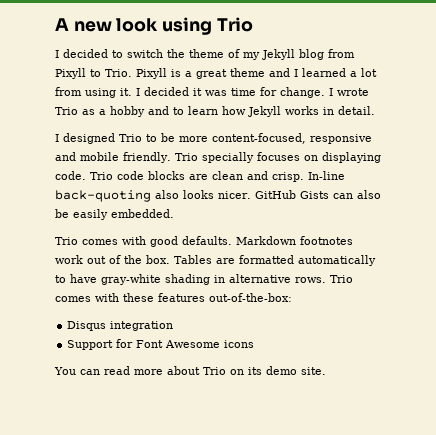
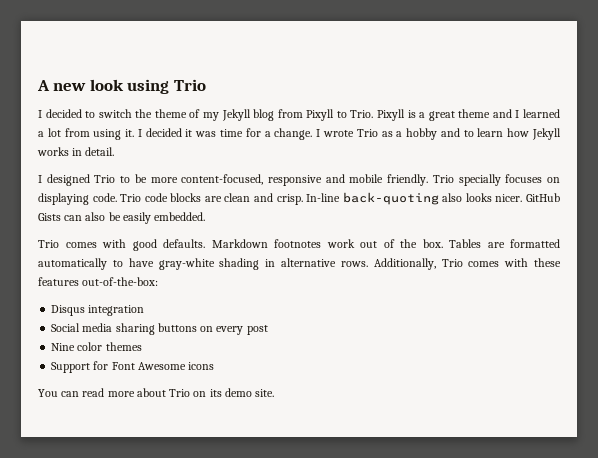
- I decided it was time for change.
+ I decided it was time for a change.
- Trio comes with these features out-of-the-box:
+ Additionally, Trio comes with these features out-of-the-box:
+ Social media sharing buttons on every post
+ Nine color themes

